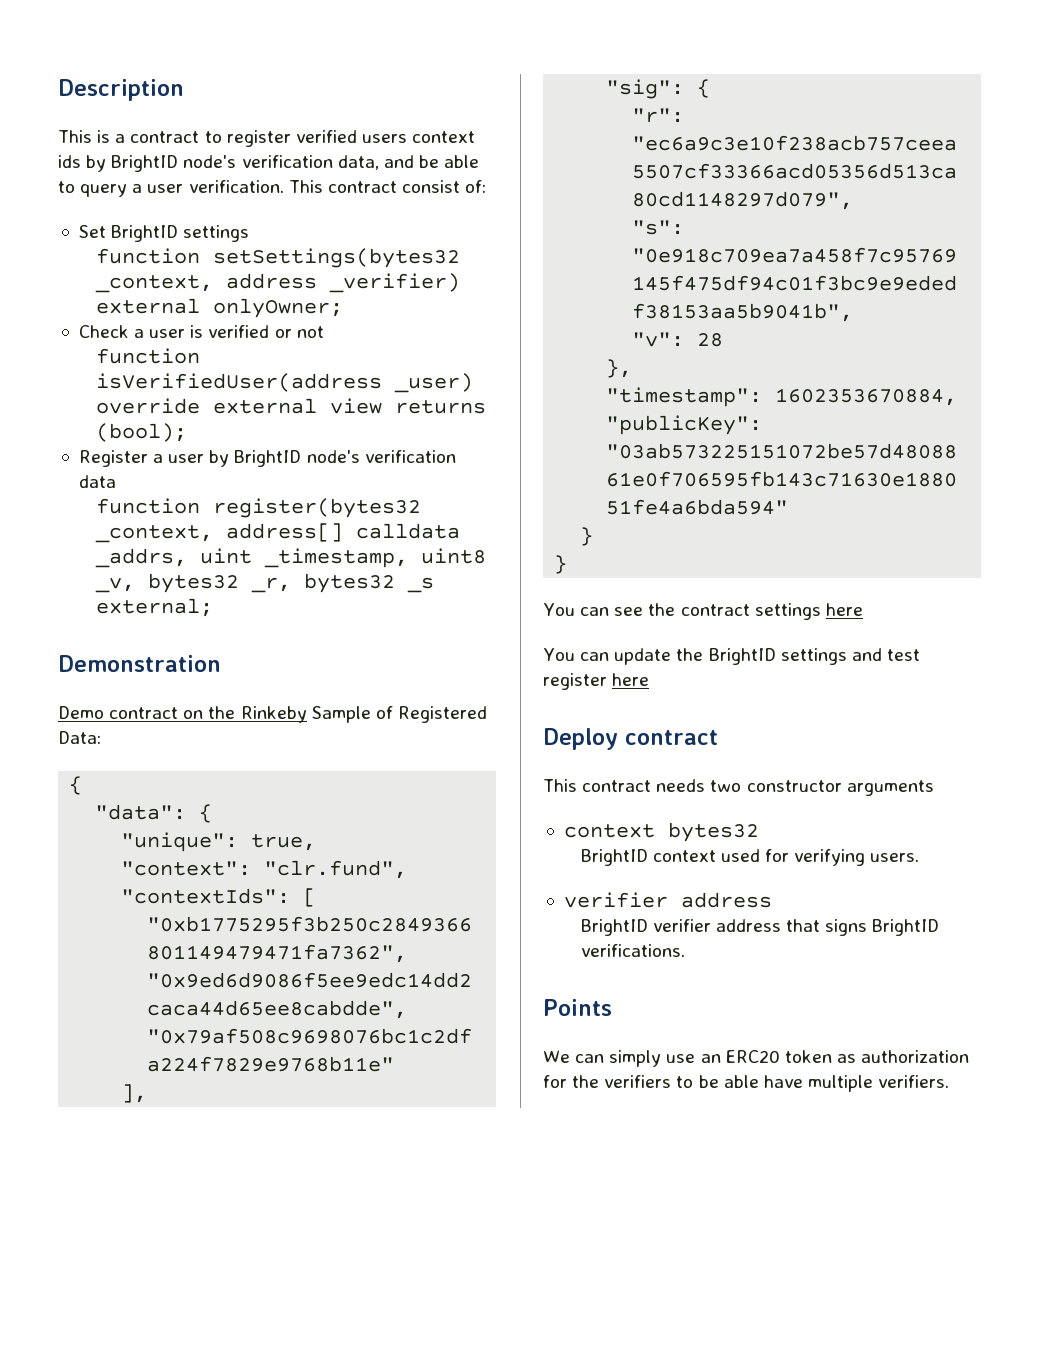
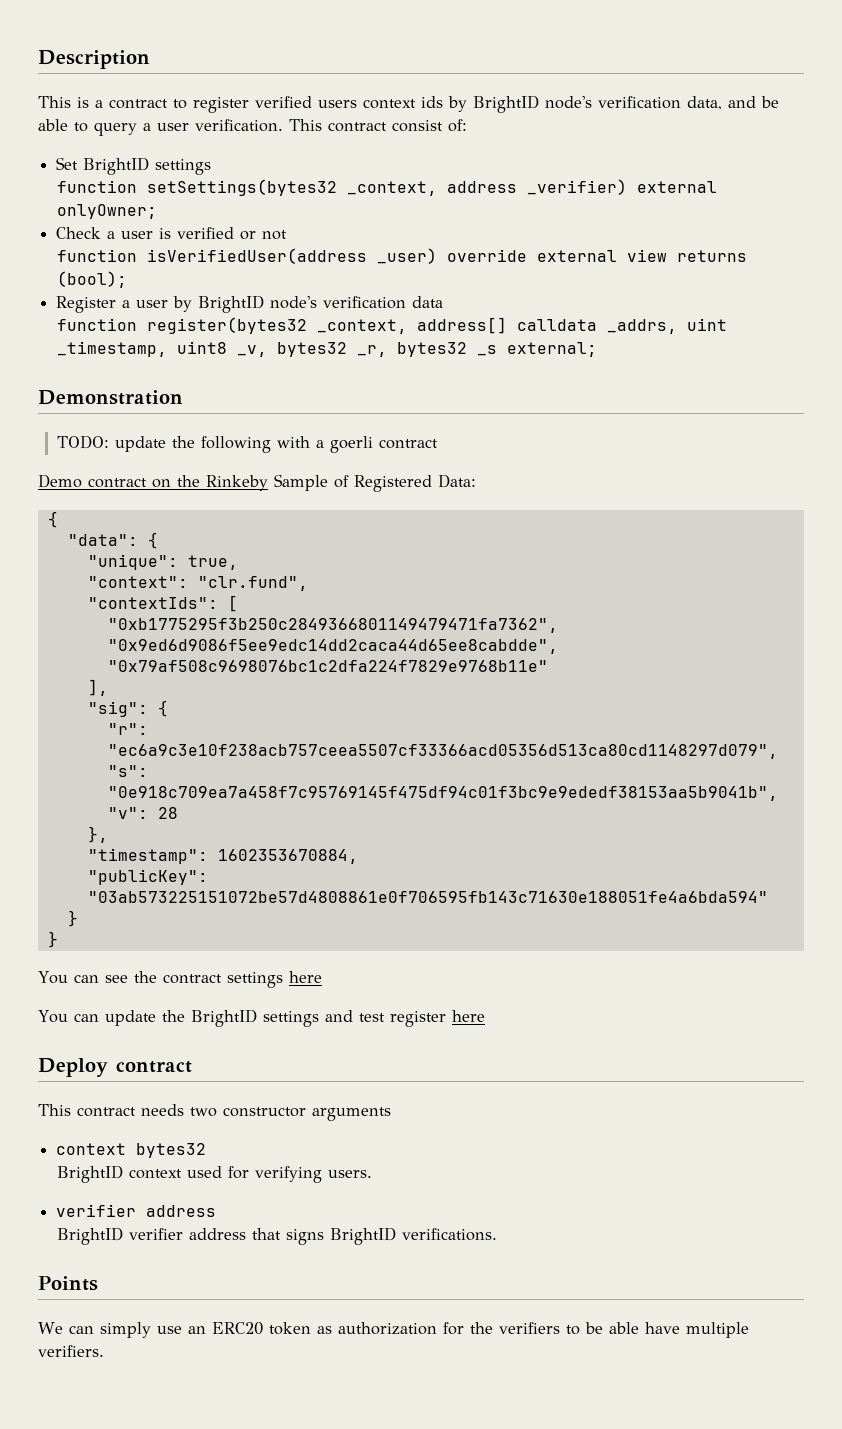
+ TODO: update the following with a goerli contract

